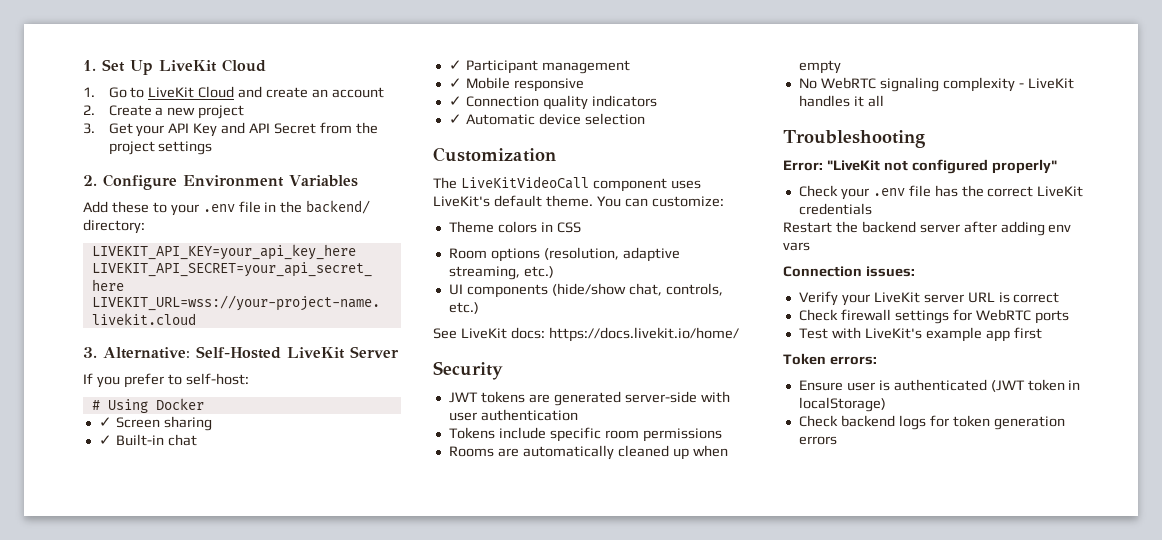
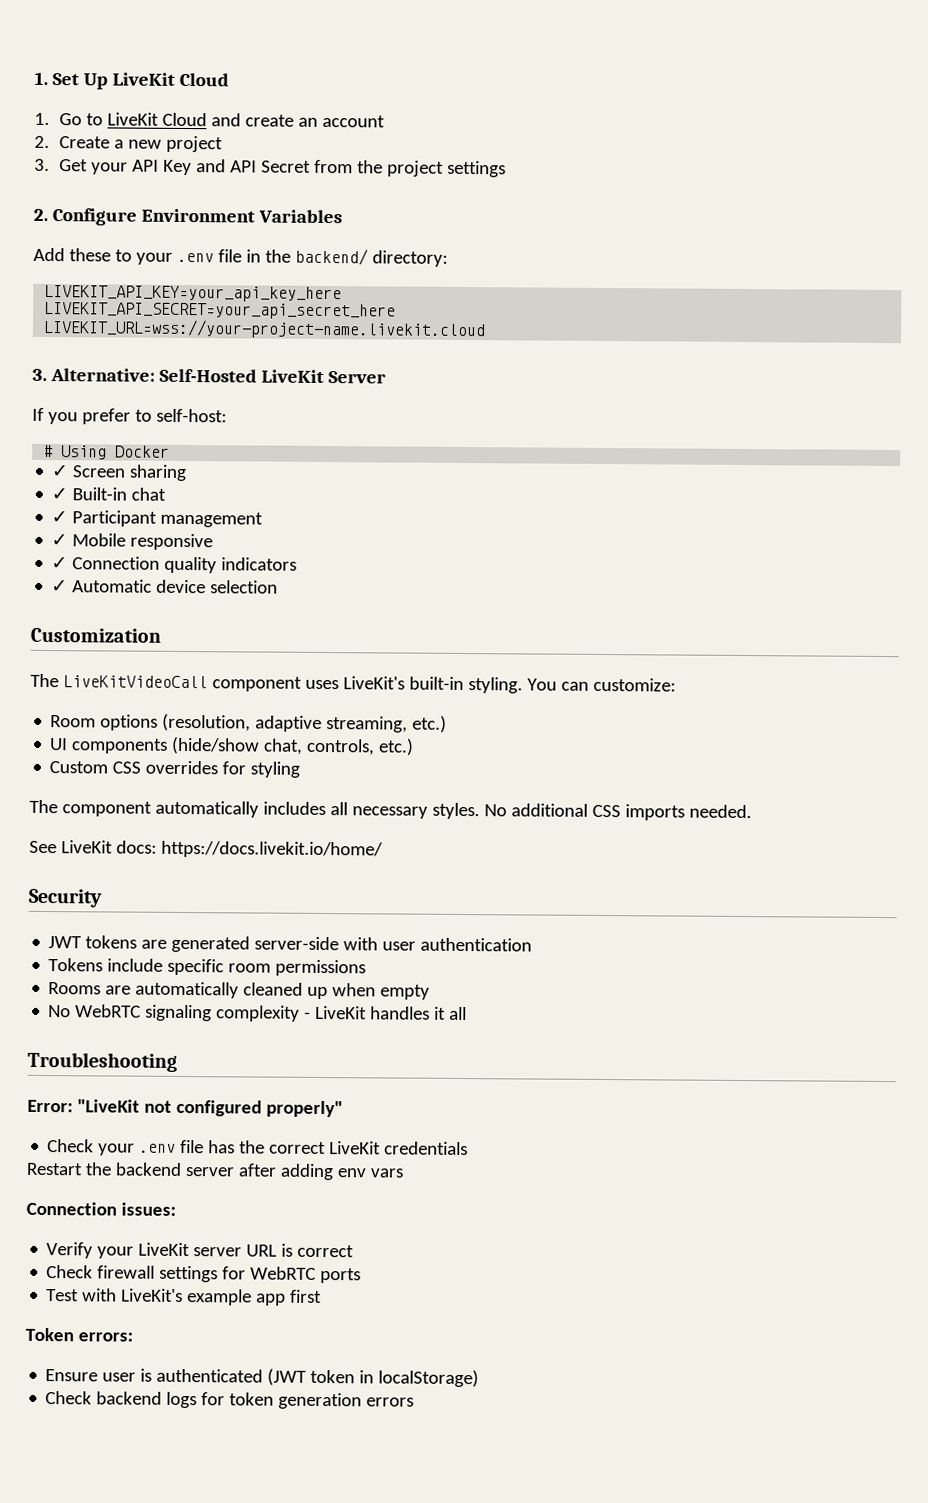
- The LiveKitVideoCall component uses LiveKit's default theme.
+ The LiveKitVideoCall component uses LiveKit's built-in styling.
- Theme colors in CSS
+ Custom CSS overrides for styling
+ The component automatically includes all necessary styles. No additional CSS imports needed.

